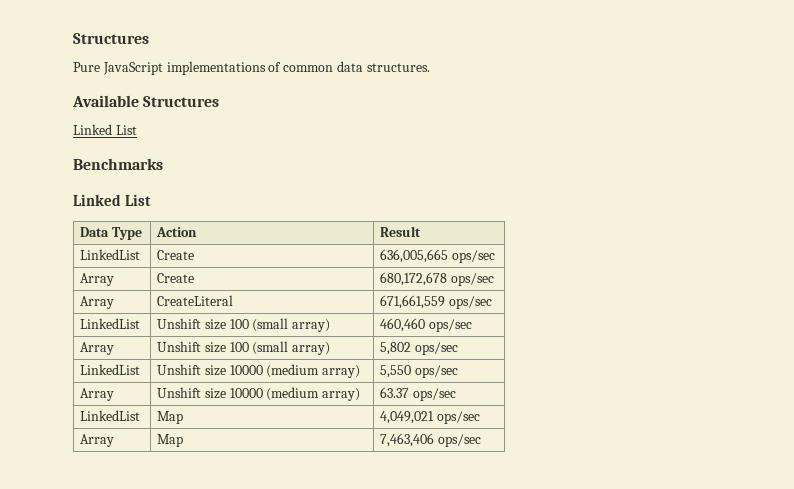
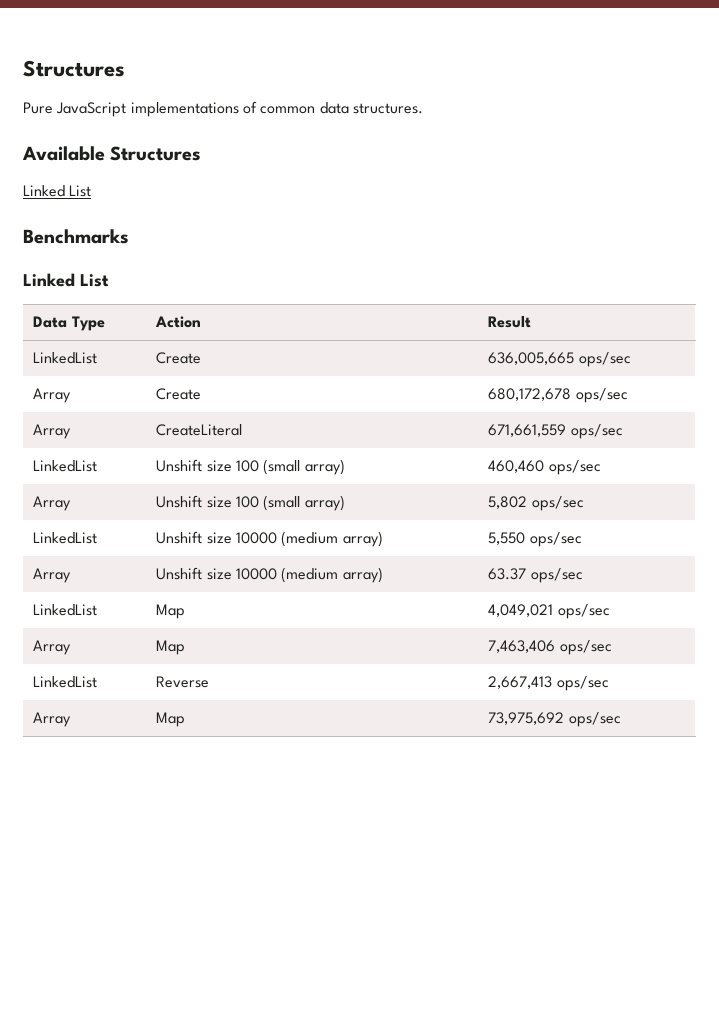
+ LinkedList | Reverse | 2,667,413 ops/sec
+ Array | Map | 73,975,692 ops/sec

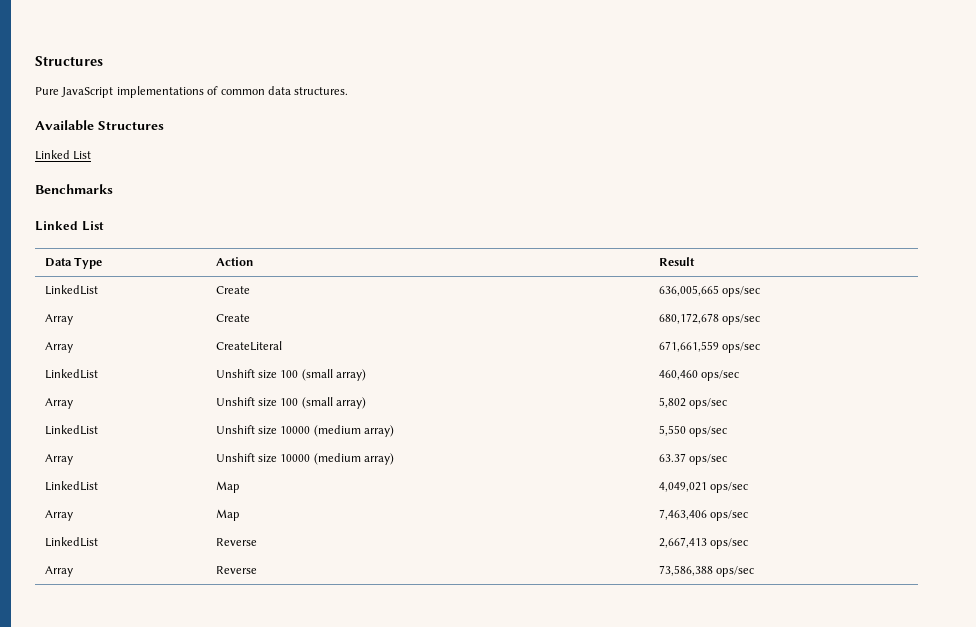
- Array | Map | 73,975,692 ops/sec
+ Array | Reverse | 73,586,388 ops/sec

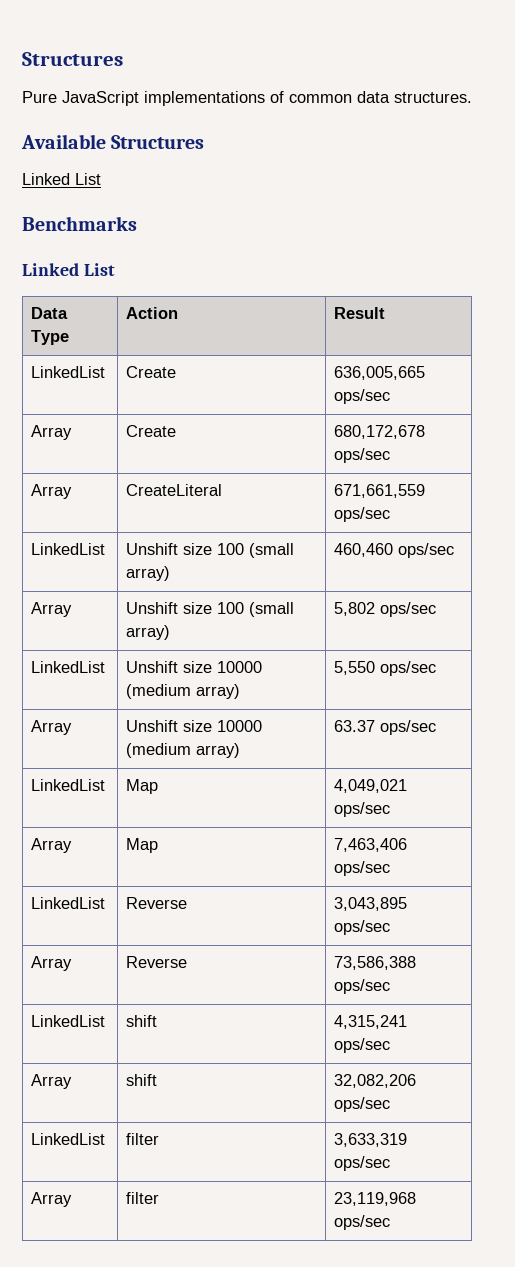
- LinkedList | Reverse | 2,667,413 ops/sec
+ LinkedList | Reverse | 3,043,895 ops/sec
+ LinkedList | shift | 4,315,241 ops/sec
+ Array | shift | 32,082,206 ops/sec
+ LinkedList | filter | 3,633,319 ops/sec
+ Array | filter | 23,119,968 ops/sec

